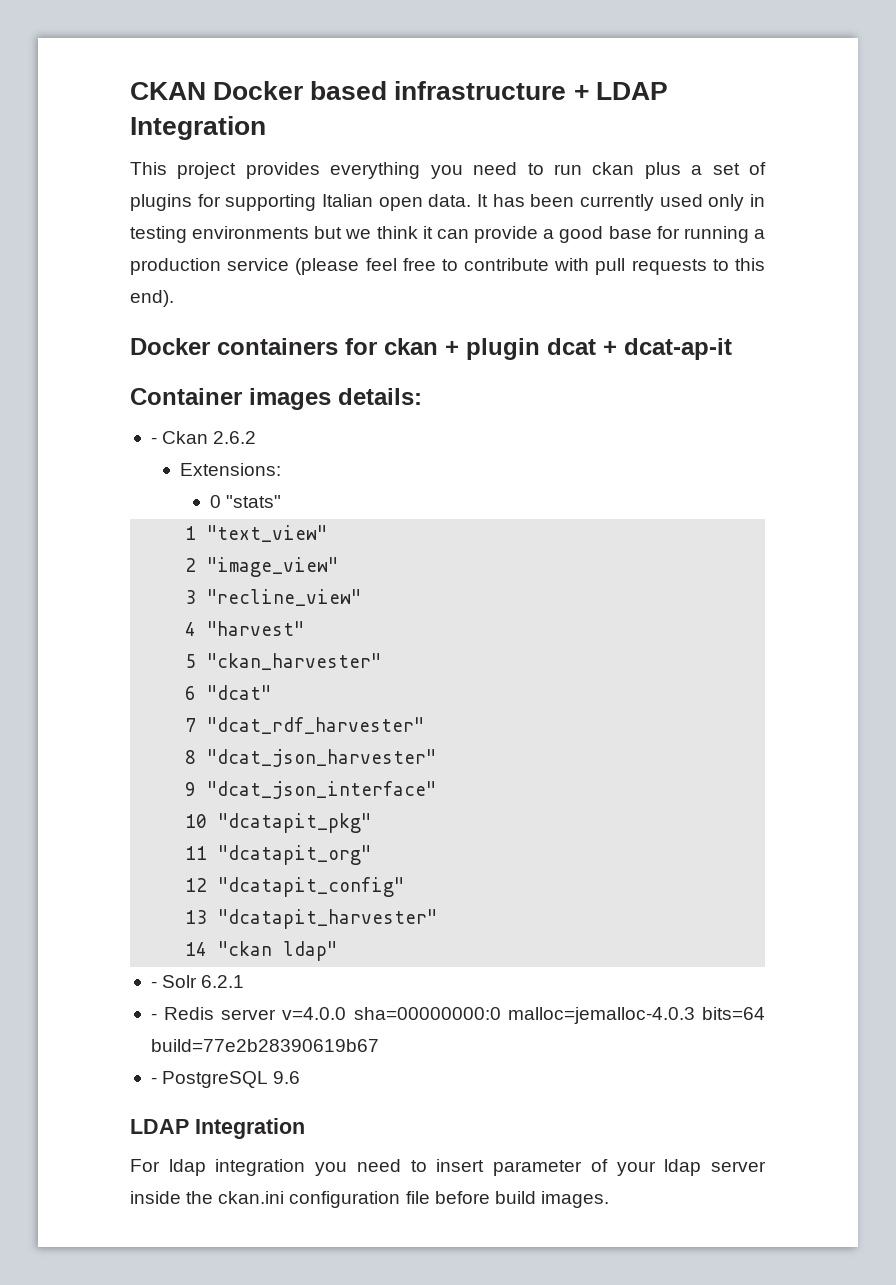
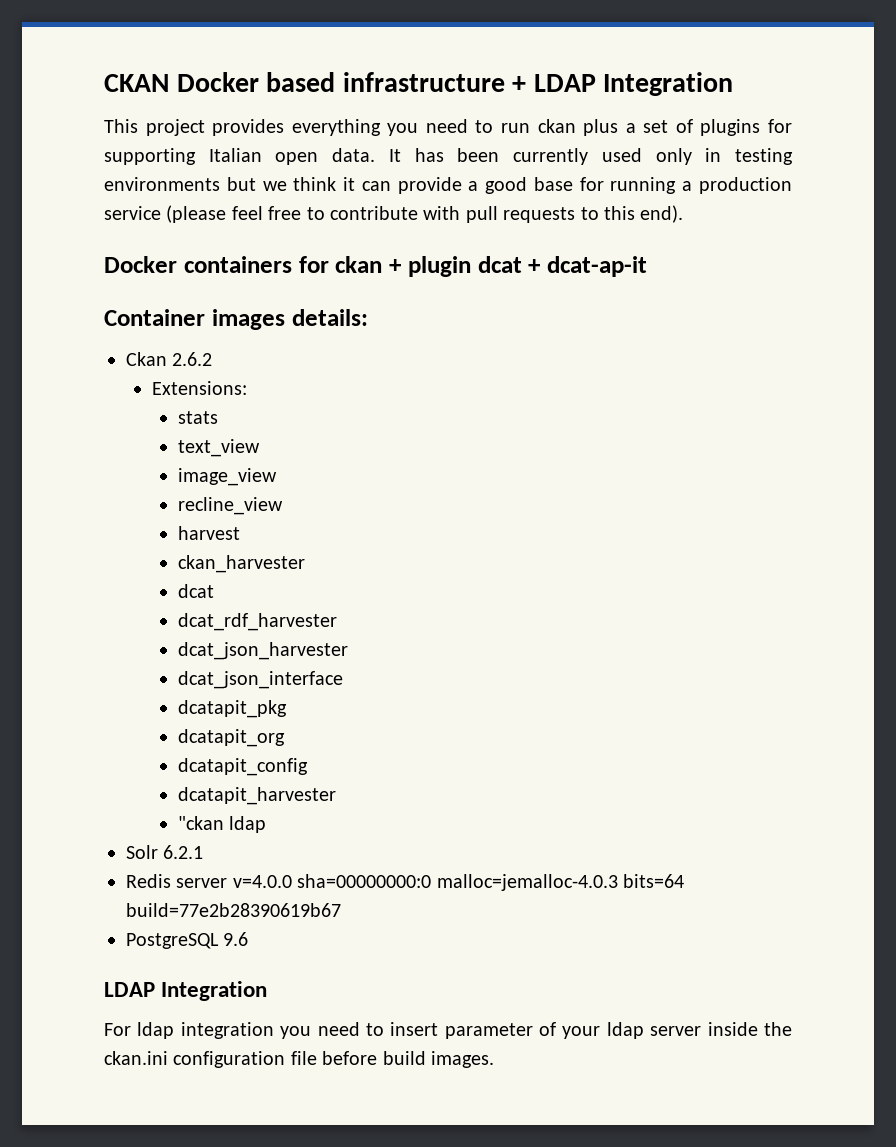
- - Ckan 2.6.2
+ Ckan 2.6.2
- 0 "stats"
- 1 "text_view"
- 2 "image_view"
- 3 "recline_view"
- 4 "harvest"
- 5 "ckan_harvester"
- 6 "dcat"
- 7 "dcat_rdf_harvester"
- 8 "dcat_json_harvester"
- 9 "dcat_json_interface"
- 10 "dcatapit_pkg"
- 11 "dcatapit_org"
- 12 "dcatapit_config"
- 13 "dcatapit_harvester"
- 14 "ckan ldap"
- - Solr 6.2.1
+ stats
+ text_view
+ image_view
+ recline_view
+ harvest
+ ckan_harvester
+ dcat
+ dcat_rdf_harvester
+ dcat_json_harvester
+ dcat_json_interface
+ dcatapit_pkg
+ dcatapit_org
+ dcatapit_config
+ dcatapit_harvester
+ "ckan ldap
+ Solr 6.2.1
- - Redis server v=4.0.0 sha=00000000:0 malloc=jemalloc-4.0.3 bits=64 build=77e2b28390619b67
+ Redis server v=4.0.0 sha=00000000:0 malloc=jemalloc-4.0.3 bits=64 build=77e2b28390619b67
- - PostgreSQL 9.6
+ PostgreSQL 9.6

